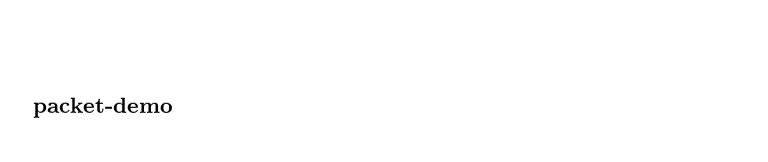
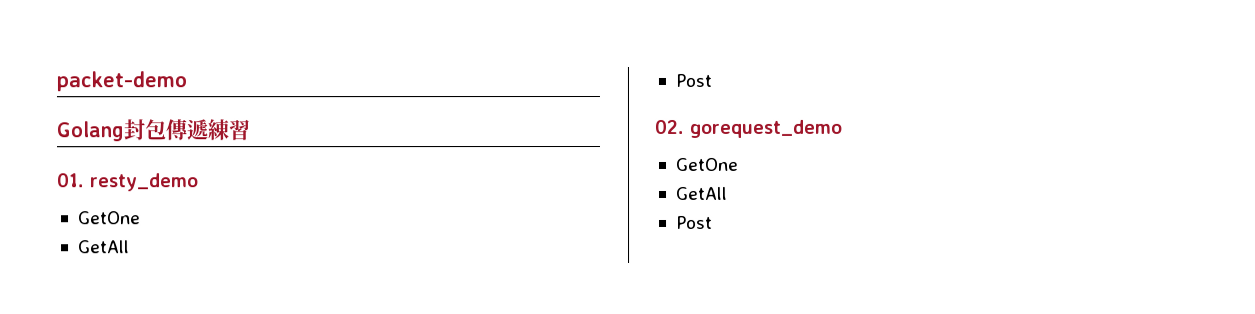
+ Golang封包傳遞練習
+ 01. resty_demo
+ GetOne
+ GetAll
+ Post
+ 02. gorequest_demo
+ GetOne
+ GetAll
+ Post

